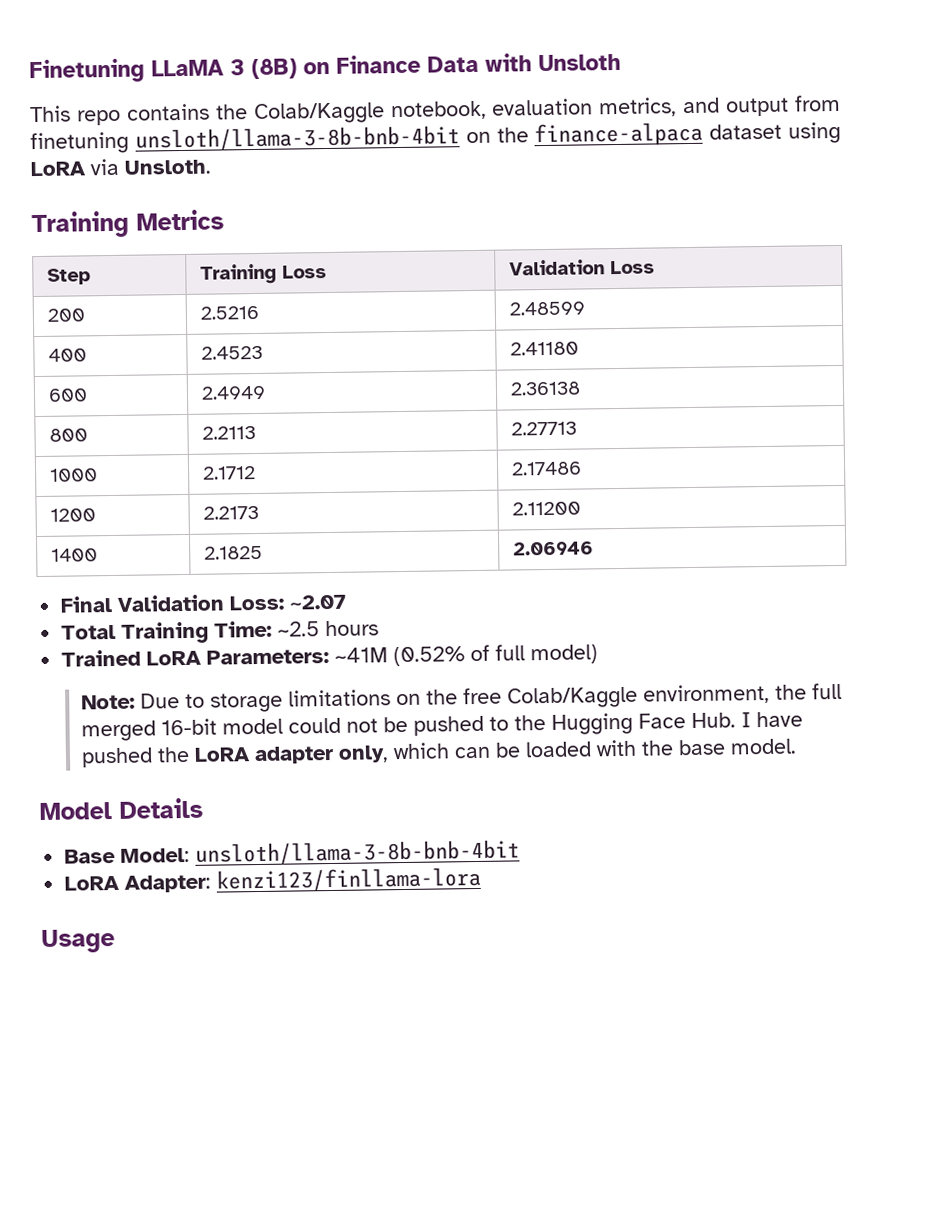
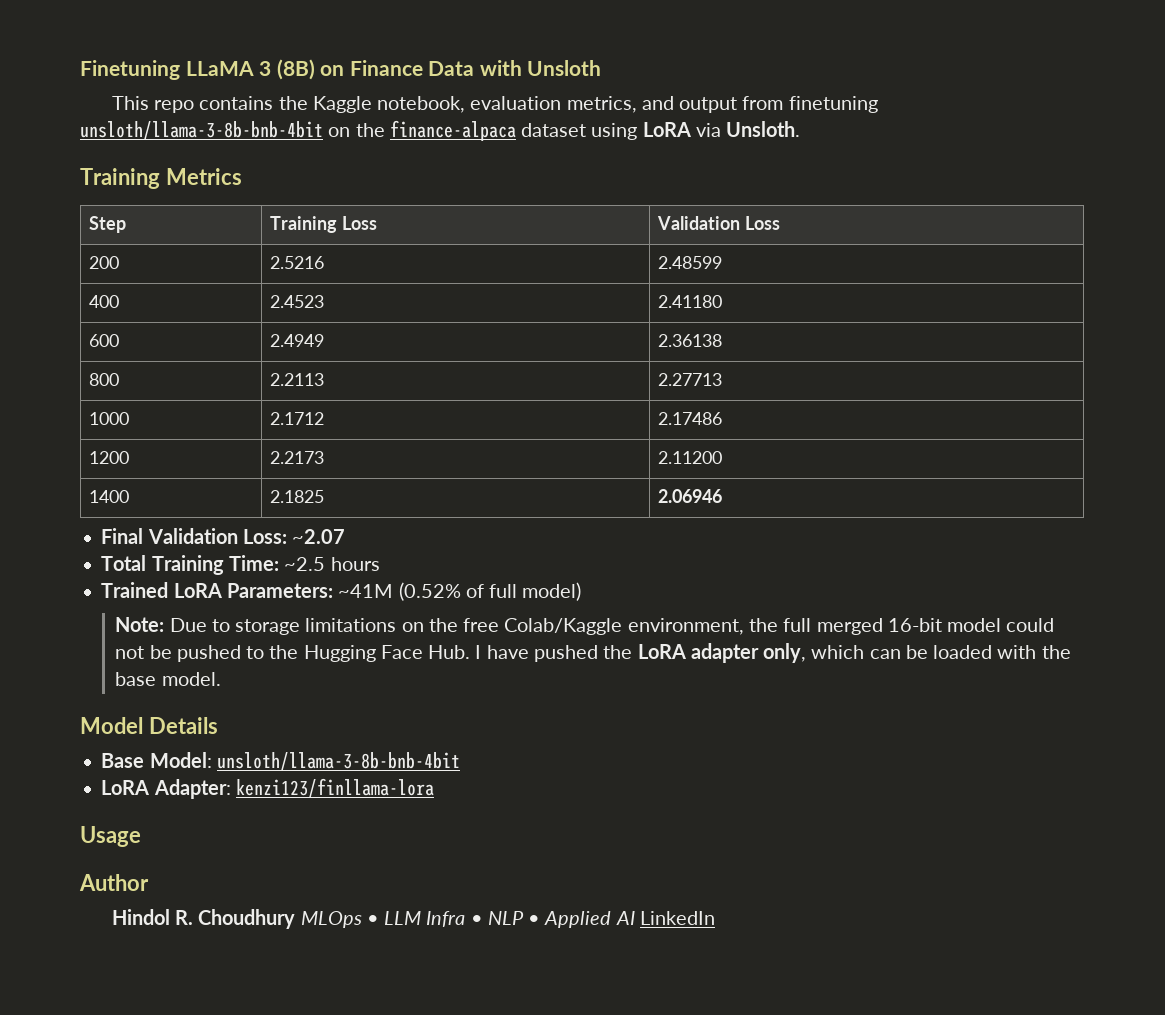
- This repo contains the Colab/Kaggle notebook, evaluation metrics, and output from finetuning unsloth/llama-3-8b-bnb-4bit on the finance-alpaca dataset using LoRA via Unsloth.
+ This repo contains the Kaggle notebook, evaluation metrics, and output from finetuning unsloth/llama-3-8b-bnb-4bit on the finance-alpaca dataset using LoRA via Unsloth.
+ Author
+ Hindol R. Choudhury MLOps • LLM Infra • NLP • Applied AI LinkedIn

